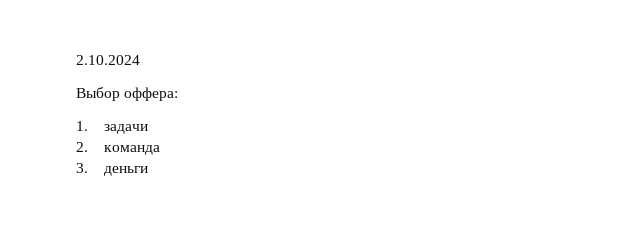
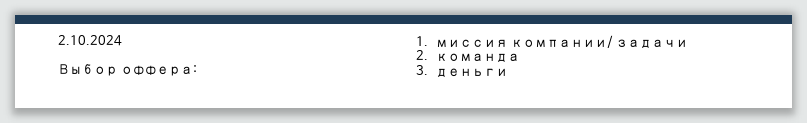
- 1. задачи
+ 1. миссия компании/ задачи

